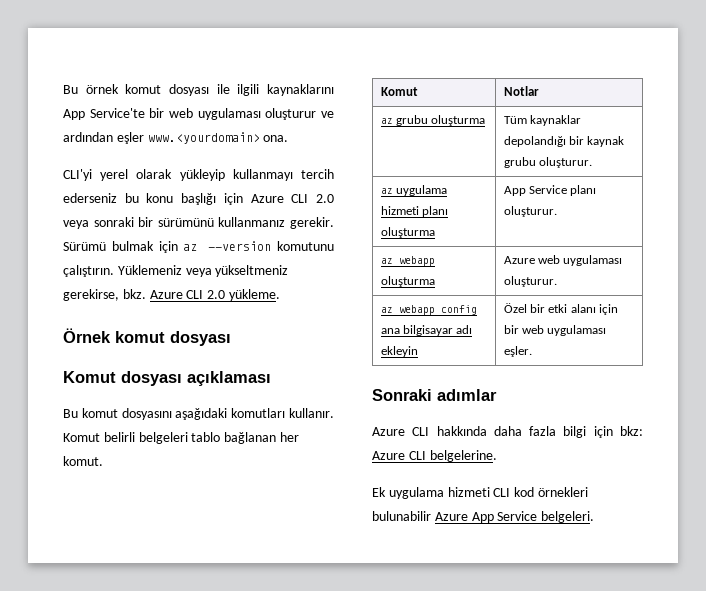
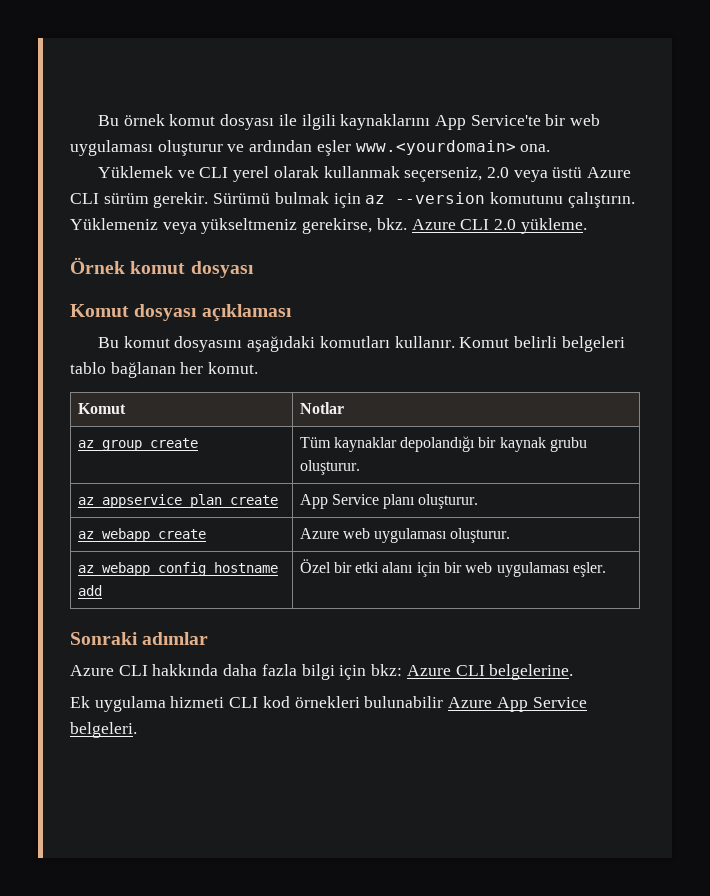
- CLI'yi yerel olarak yükleyip kullanmayı tercih ederseniz bu konu başlığı için Azure CLI 2.0 veya sonraki bir sürümünü kullanmanız gerekir.
+ Yüklemek ve CLI yerel olarak kullanmak seçerseniz, 2.0 veya üstü Azure CLI sürüm gerekir.
- az grubu oluşturma | Tüm kaynaklar depolandığı bir kaynak grubu oluşturur.
+ az group create | Tüm kaynaklar depolandığı bir kaynak grubu oluşturur.
- az uygulama hizmeti planı oluşturma | App Service planı oluşturur.
+ az appservice plan create | App Service planı oluşturur.
- az webapp oluşturma | Azure web uygulaması oluşturur.
+ az webapp create | Azure web uygulaması oluşturur.
- az webapp config ana bilgisayar adı ekleyin | Özel bir etki alanı için bir web uygulaması eşler.
+ az webapp config hostname add | Özel bir etki alanı için bir web uygulaması eşler.

